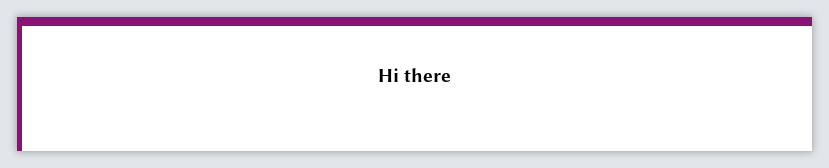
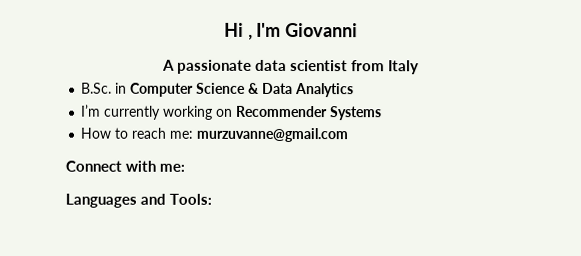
- Hi there
+ Hi , I'm Giovanni
+ A passionate data scientist from Italy
+ B.Sc. in Computer Science & Data Analytics
+ I’m currently working on Recommender Systems
+ How to reach me: murzuvanne@gmail.com
+ Connect with me:
+ Languages and Tools:

